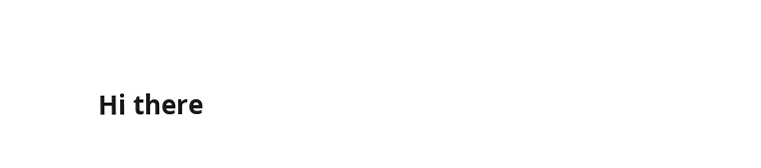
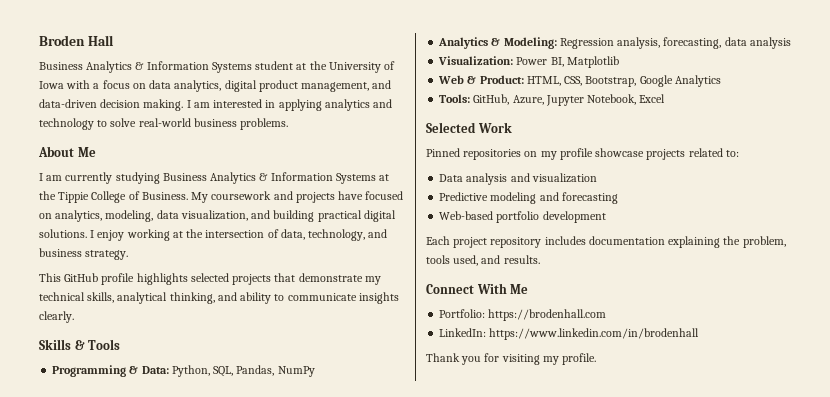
- Hi there
+ Broden Hall
+ Business Analytics & Information Systems student at the University of Iowa with a focus on data analytics, digital product management, and data-driven decision making. I am interested in applying analytics and technology to solve real-world business problems.
+ About Me
+ I am currently studying Business Analytics & Information Systems at the Tippie College of Business. My coursework and projects have focused on analytics, modeling, data visualization, and building practical digital solutions. I enjoy working at the intersection of data, technology, and business strategy.
+ This GitHub profile highlights selected projects that demonstrate my technical skills, analytical thinking, and ability to communicate insights clearly.
+ Skills & Tools
+ Programming & Data: Python, SQL, Pandas, NumPy
+ Analytics & Modeling: Regression analysis, forecasting, data analysis
+ Visualization: Power BI, Matplotlib
+ Web & Product: HTML, CSS, Bootstrap, Google Analytics
+ Tools: GitHub, Azure, Jupyter Notebook, Excel
+ Selected Work
+ Pinned repositories on my profile showcase projects related to:
+ Data analysis and visualization
+ Predictive modeling and forecasting
+ Web-based portfolio development
+ Each project repository includes documentation explaining the problem, tools used, and results.
+ Connect With Me
+ Portfolio: https://brodenhall.com
+ LinkedIn: https://www.linkedin.com/in/brodenhall
+ Thank you for visiting my profile.

